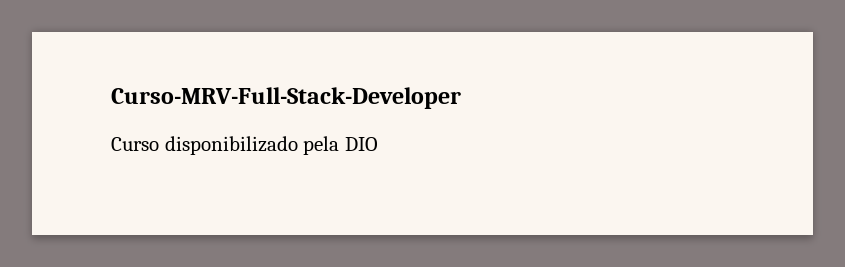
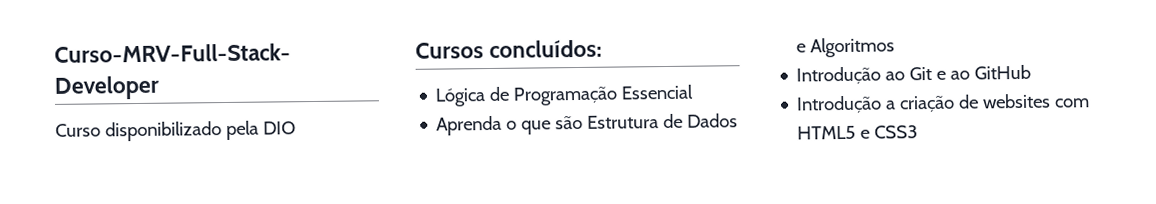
+ Cursos concluídos:
+ Lógica de Programação Essencial
+ Aprenda o que são Estrutura de Dados e Algoritmos
+ Introdução ao Git e ao GitHub
+ Introdução a criação de websites com HTML5 e CSS3

